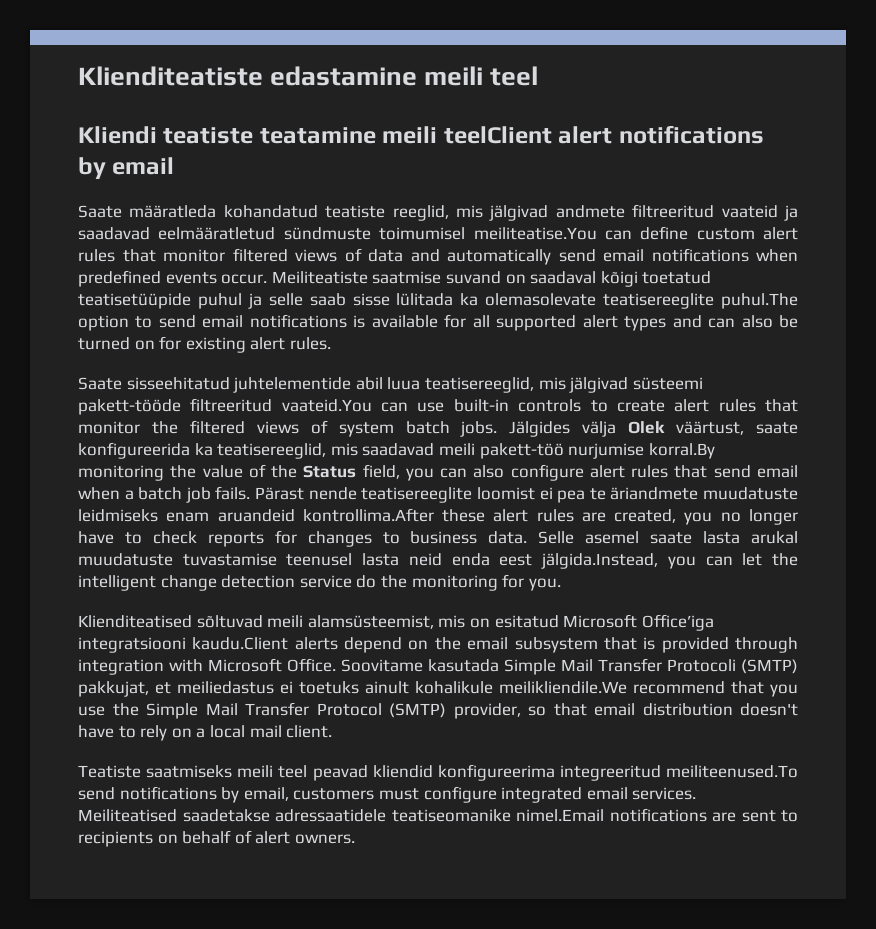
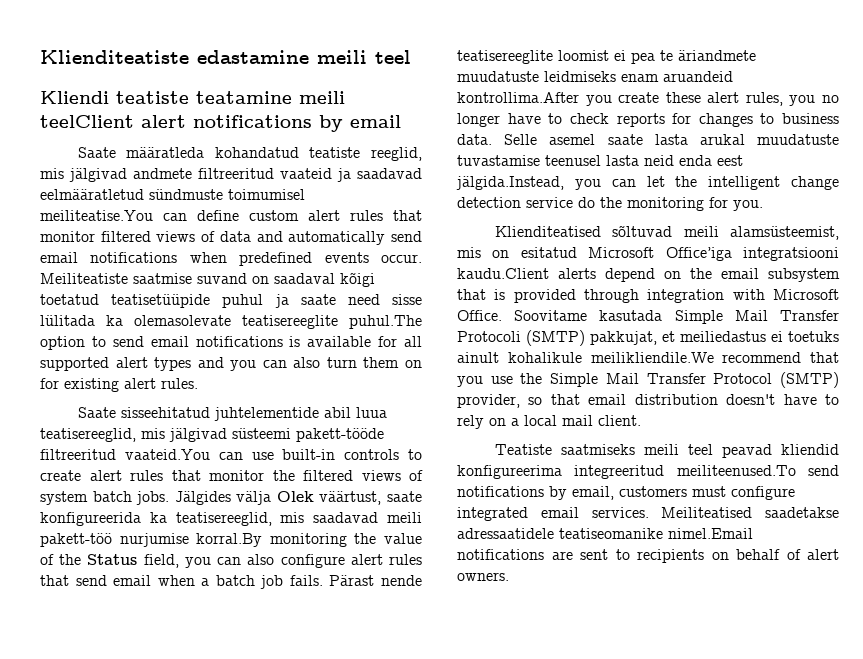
- Meiliteatiste saatmise suvand on saadaval kõigi toetatud teatisetüüpide puhul ja selle saab sisse lülitada ka olemasolevate teatisereeglite puhul.The option to send email notifications is available for all supported alert types and can also be turned on for existing alert rules.
+ Meiliteatiste saatmise suvand on saadaval kõigi toetatud teatisetüüpide puhul ja saate need sisse lülitada ka olemasolevate teatisereeglite puhul.The option to send email notifications is available for all supported alert types and you can also turn them on for existing alert rules.
- Pärast nende teatisereeglite loomist ei pea te äriandmete muudatuste leidmiseks enam aruandeid kontrollima.After these alert rules are created, you no longer have to check reports for changes to business data.
+ Pärast nende teatisereeglite loomist ei pea te äriandmete muudatuste leidmiseks enam aruandeid kontrollima.After you create these alert rules, you no longer have to check reports for changes to business data.

